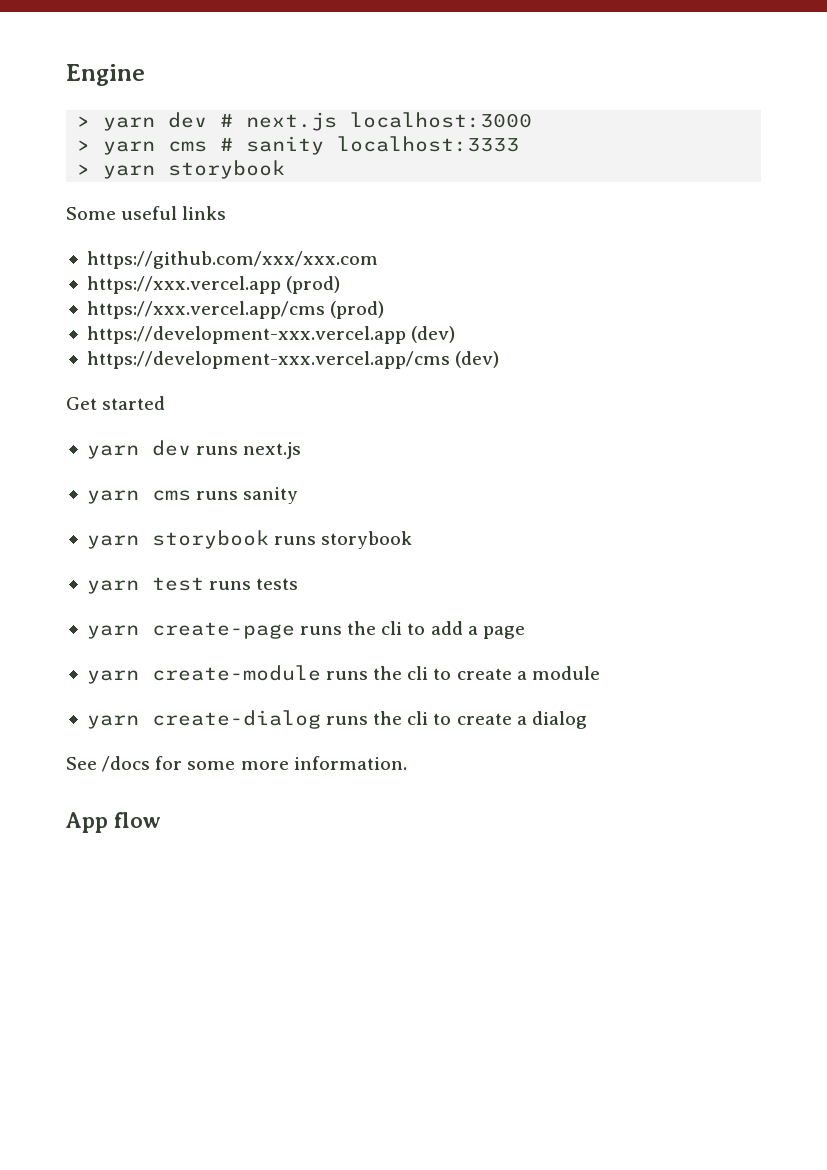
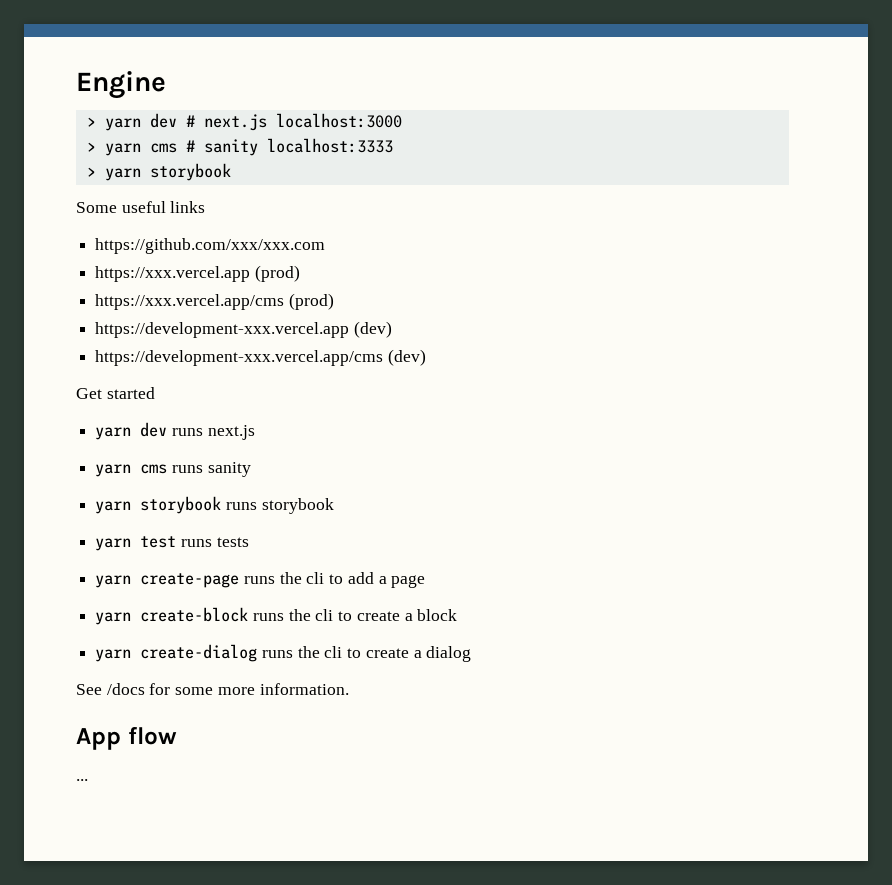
- yarn create-module runs the cli to create a module
+ yarn create-block runs the cli to create a block
+ ...

